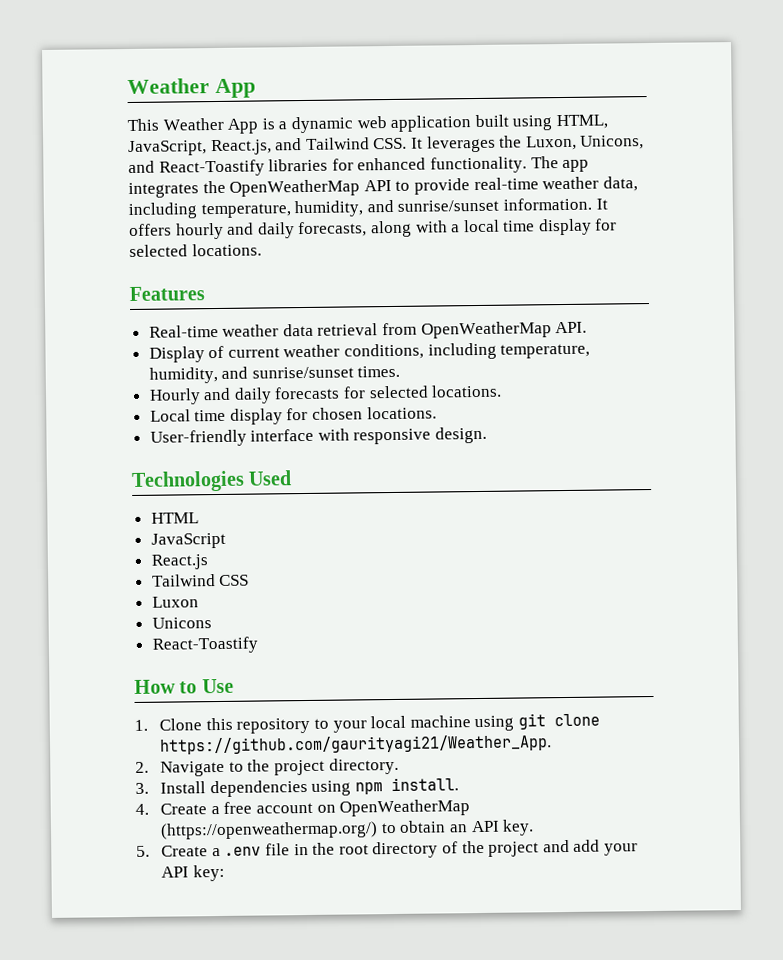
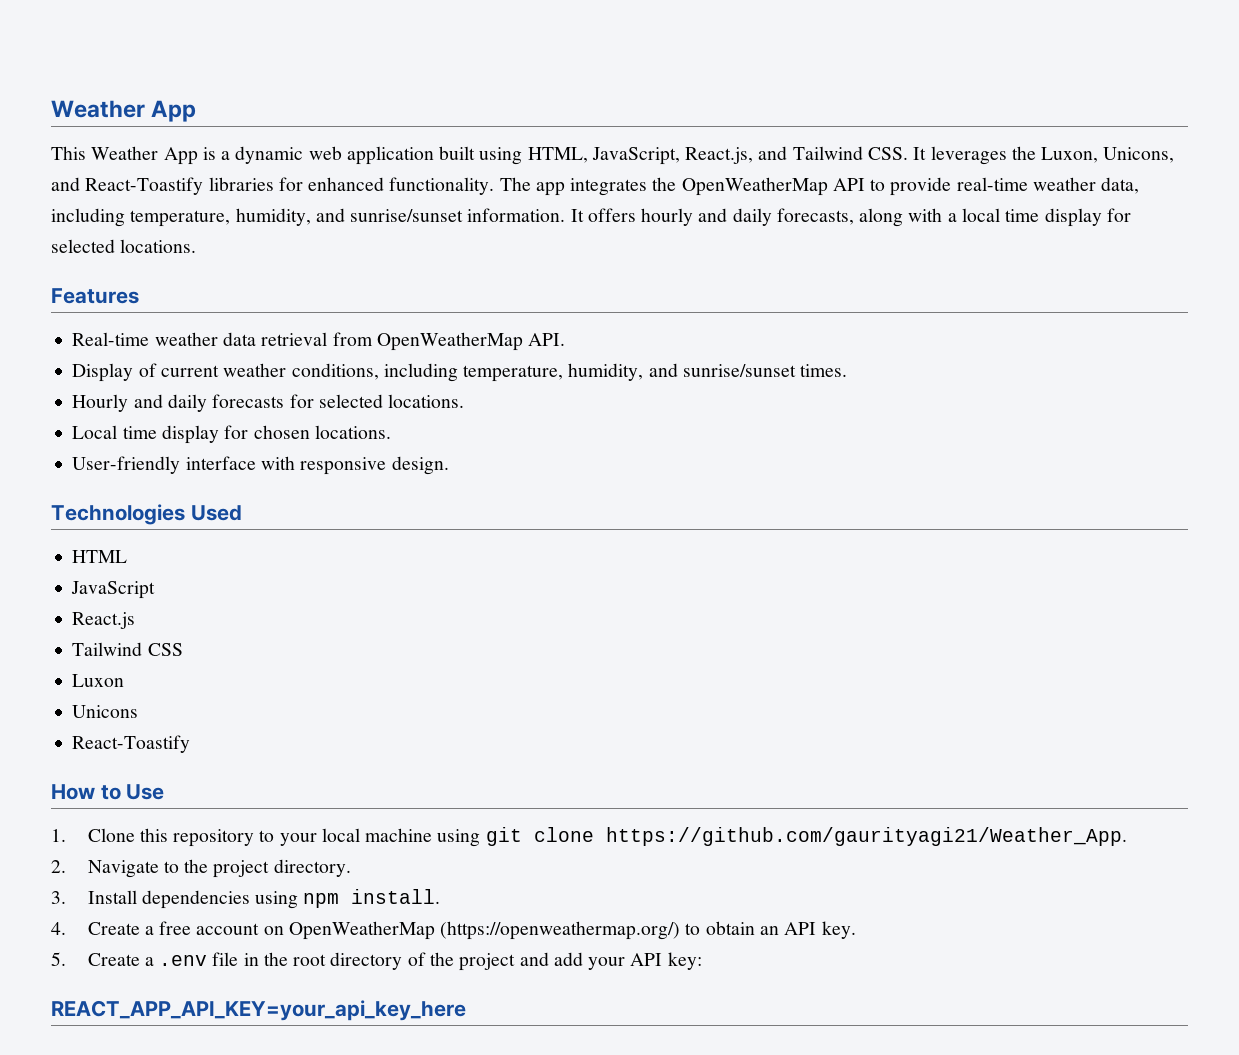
+ REACT_APP_API_KEY=your_api_key_here

